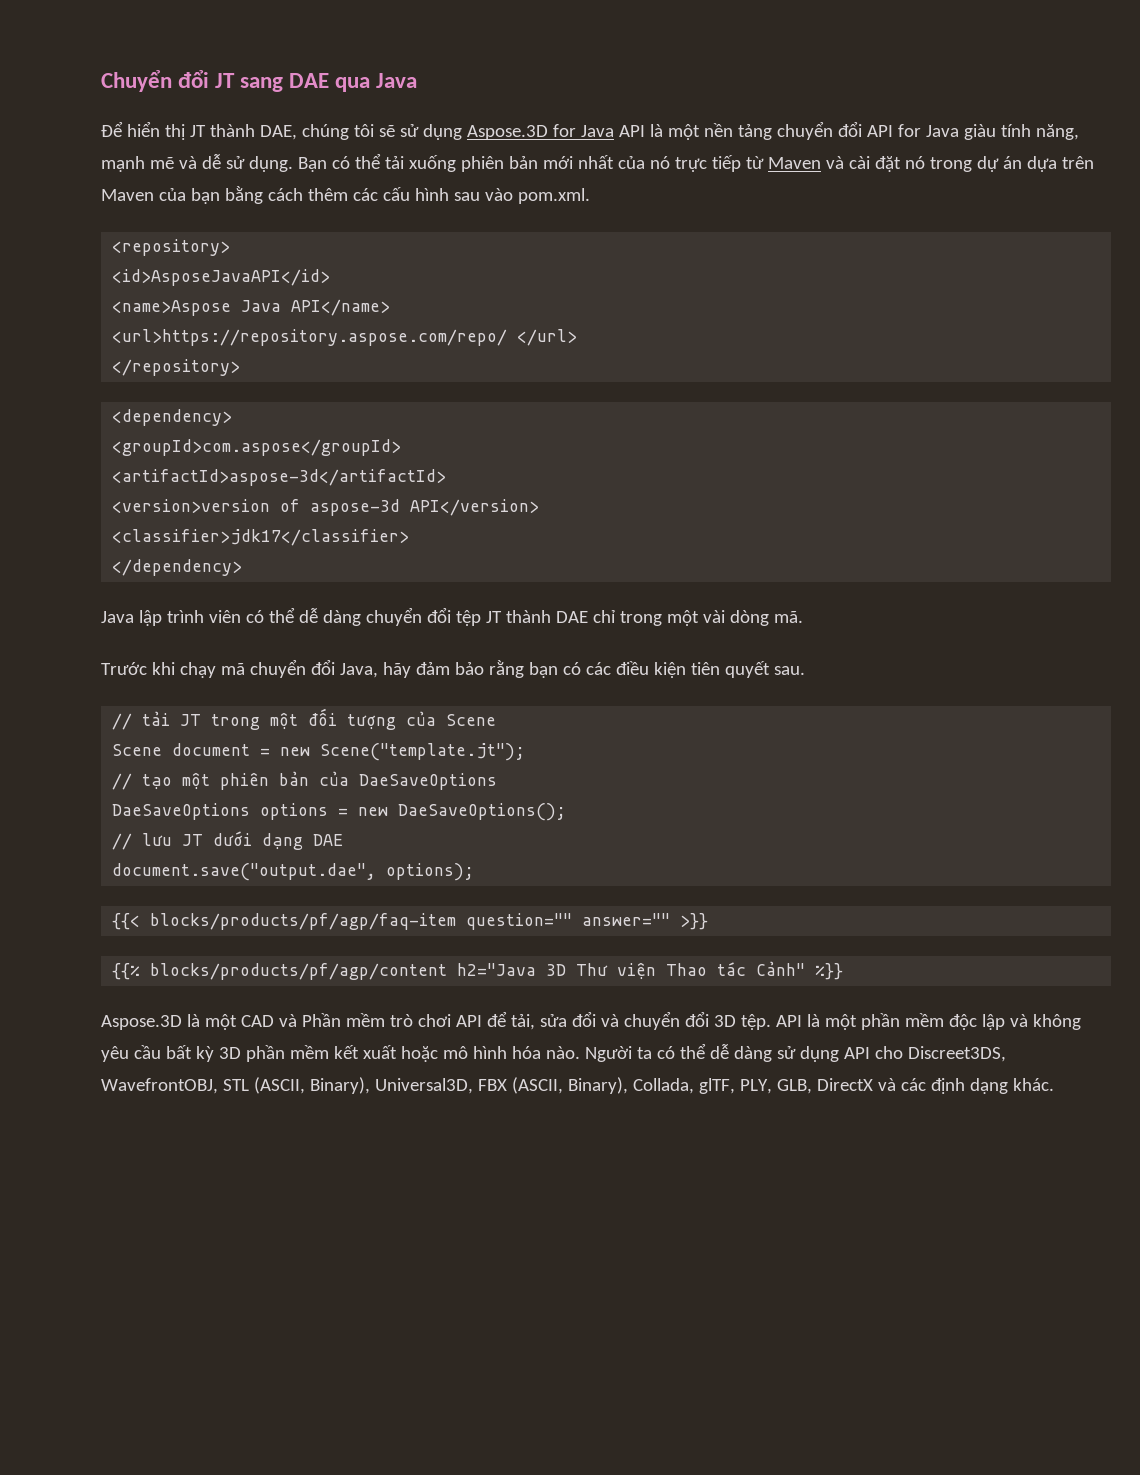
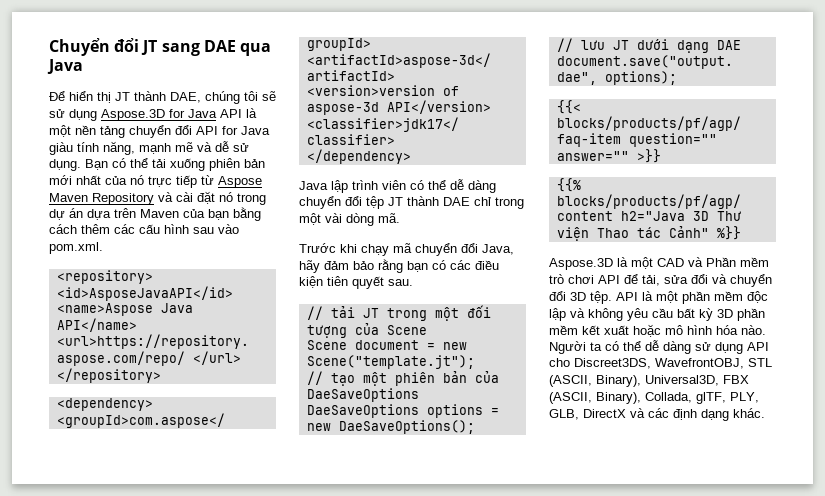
- Bạn có thể tải xuống phiên bản mới nhất của nó trực tiếp từ Maven và cài đặt nó trong dự án dựa trên Maven của bạn bằng cách thêm các cấu hình sau vào pom.xml.
+ Bạn có thể tải xuống phiên bản mới nhất của nó trực tiếp từ Aspose Maven Repository và cài đặt nó trong dự án dựa trên Maven của bạn bằng cách thêm các cấu hình sau vào pom.xml.

